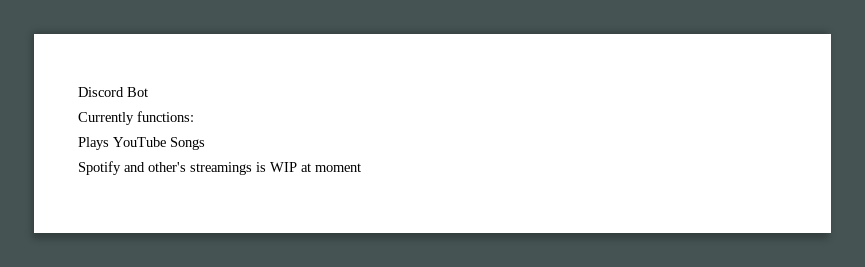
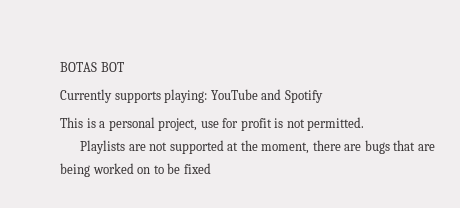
- Discord Bot
+ BOTAS BOT
- Currently functions:
- Plays YouTube Songs
- Spotify and other's streamings is WIP at moment
+ Currently supports playing: YouTube and Spotify
+ This is a personal project, use for profit is not permitted.
+ Playlists are not supported at the moment, there are bugs that are being worked on to be fixed

